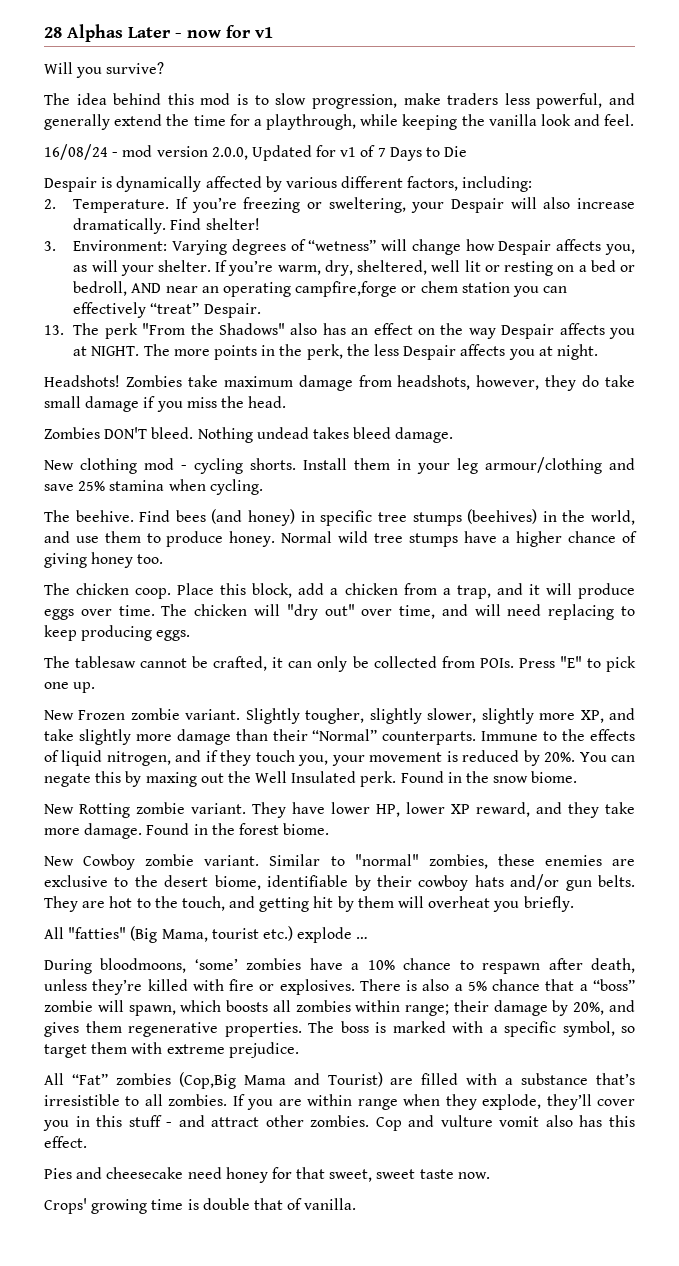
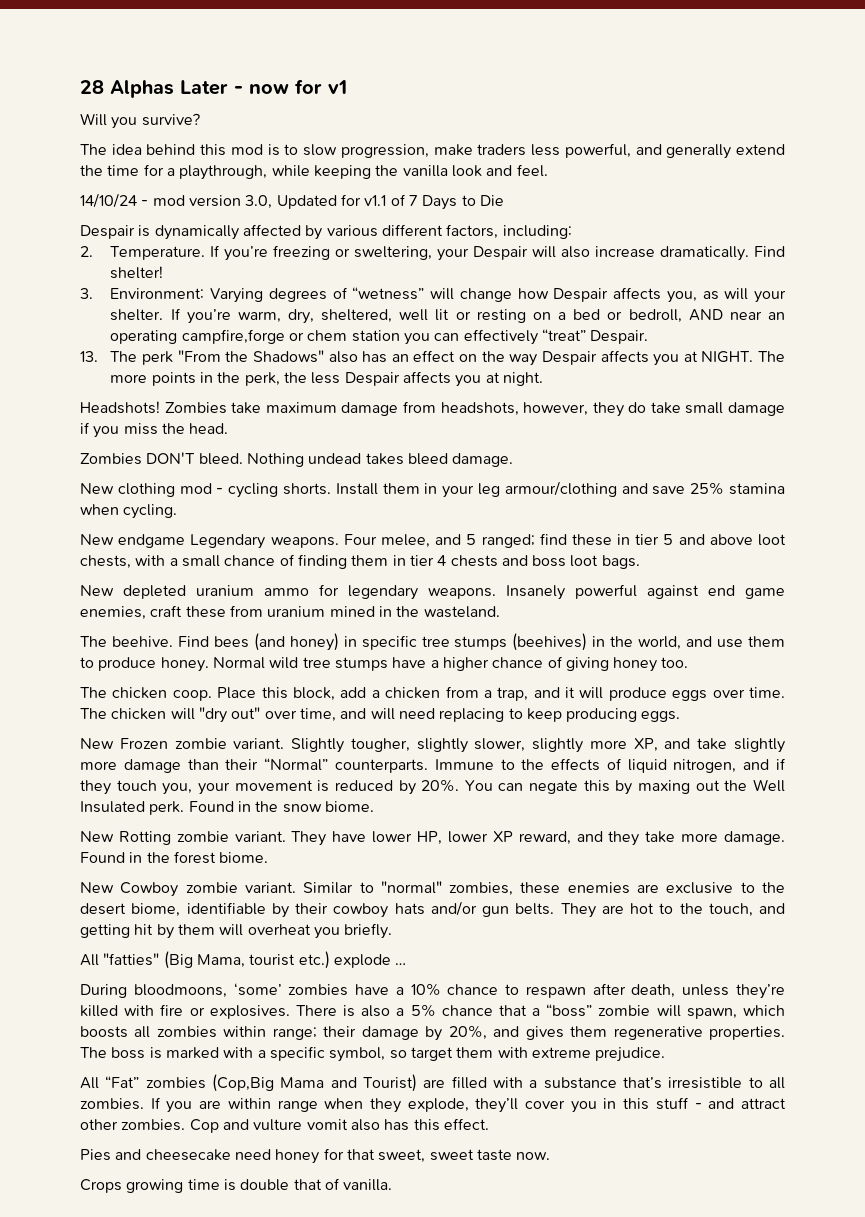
- 16/08/24 - mod version 2.0.0, Updated for v1 of 7 Days to Die
+ 14/10/24 - mod version 3.0, Updated for v1.1 of 7 Days to Die
+ New endgame Legendary weapons. Four melee, and 5 ranged; find these in tier 5 and above loot chests, with a small chance of finding them in tier 4 chests and boss loot bags.
+ New depleted uranium ammo for legendary weapons. Insanely powerful against end game enemies, craft these from uranium mined in the wasteland.
- The tablesaw cannot be crafted, it can only be collected from POIs. Press "E" to pick one up.
- Crops' growing time is double that of vanilla.
+ Crops growing time is double that of vanilla.

